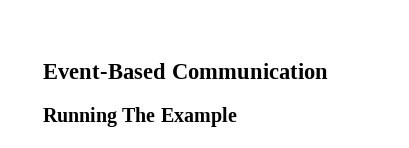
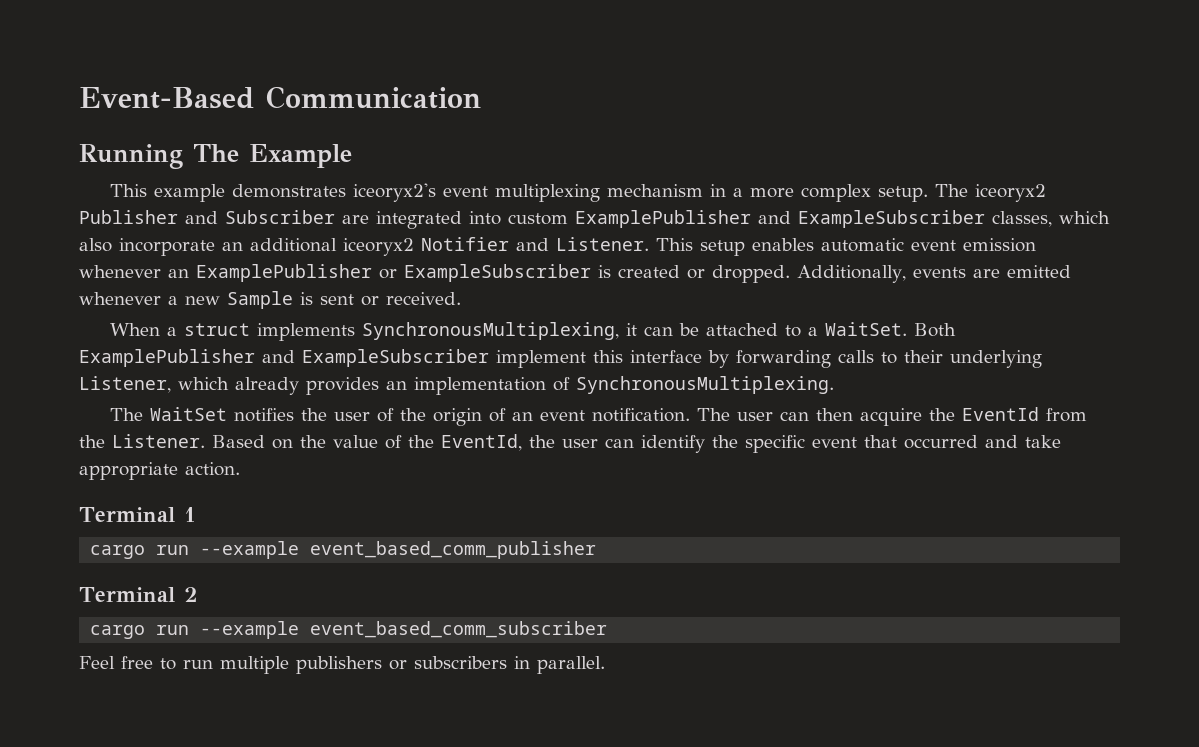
+ This example demonstrates iceoryx2's event multiplexing mechanism in a more complex setup. The iceoryx2 Publisher and Subscriber are integrated into custom ExamplePublisher and ExampleSubscriber classes, which also incorporate an additional iceoryx2 Notifier and Listener. This setup enables automatic event emission whenever an ExamplePublisher or ExampleSubscriber is created or dropped. Additionally, events are emitted whenever a new Sample is sent or received.
+ When a struct implements SynchronousMultiplexing, it can be attached to a WaitSet. Both ExamplePublisher and ExampleSubscriber implement this interface by forwarding calls to their underlying Listener, which already provides an implementation of SynchronousMultiplexing.
+ The WaitSet notifies the user of the origin of an event notification. The user can then acquire the EventId from the Listener. Based on the value of the EventId, the user can identify the specific event that occurred and take appropriate action.
+ Terminal 1
+ cargo run --example event_based_comm_publisher
+ Terminal 2
+ cargo run --example event_based_comm_subscriber
+ Feel free to run multiple publishers or subscribers in parallel.

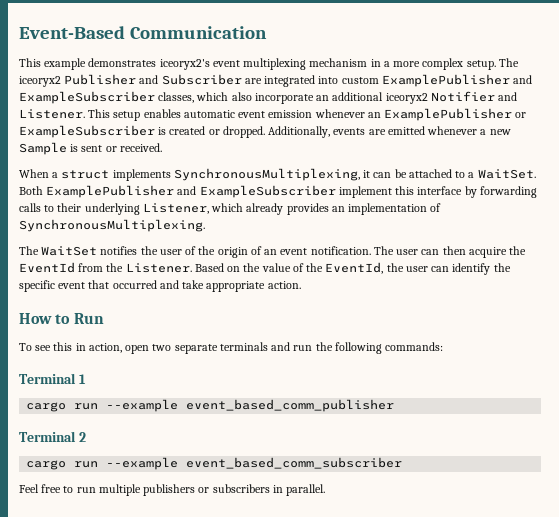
- Running The Example
+ How to Run
+ To see this in action, open two separate terminals and run the following commands:

